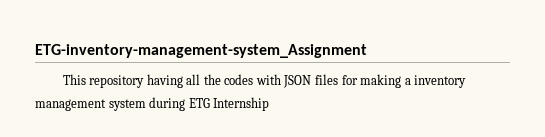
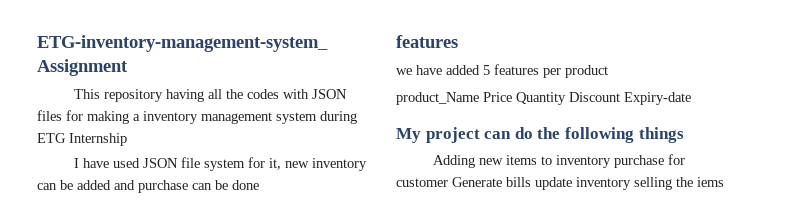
+ I have used JSON file system for it, new inventory can be added and purchase can be done
+ features
+ we have added 5 features per product
+ product_Name Price Quantity Discount Expiry-date
+ My project can do the following things
+ Adding new items to inventory purchase for customer Generate bills update inventory selling the iems

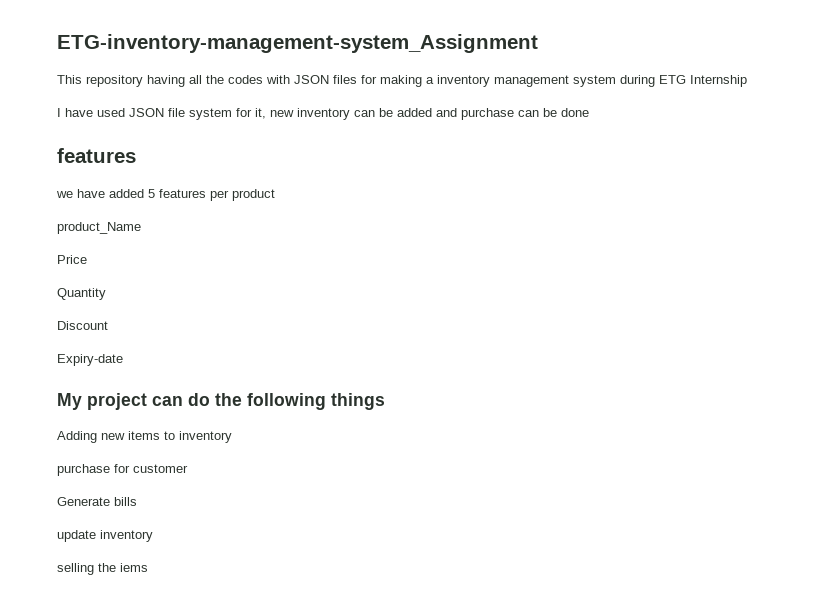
- product_Name Price Quantity Discount Expiry-date
+ product_Name
+ Price
+ Quantity
+ Discount
+ Expiry-date
- Adding new items to inventory purchase for customer Generate bills update inventory selling the iems
+ Adding new items to inventory
+ purchase for customer
+ Generate bills
+ update inventory
+ selling the iems

